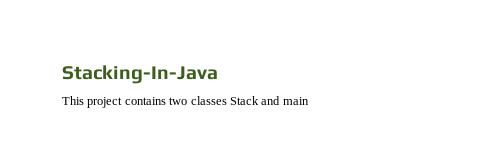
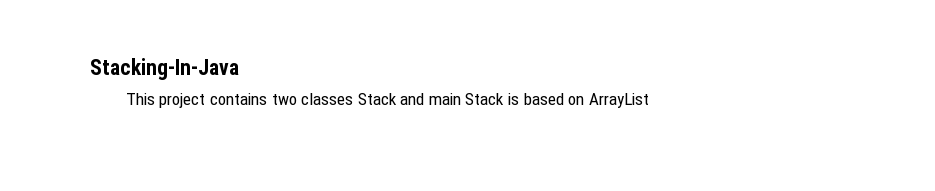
- This project contains two classes Stack and main
+ This project contains two classes Stack and main Stack is based on ArrayList

